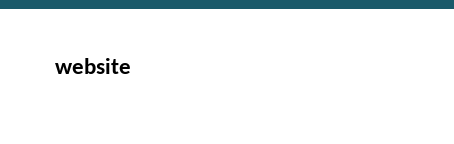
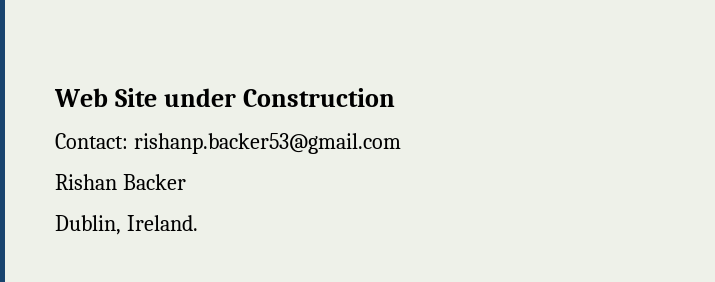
- website
+ Web Site under Construction
+ Contact: rishanp.backer53@gmail.com
+ Rishan Backer
+ Dublin, Ireland.

